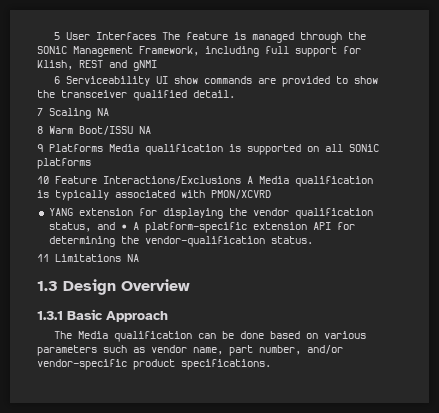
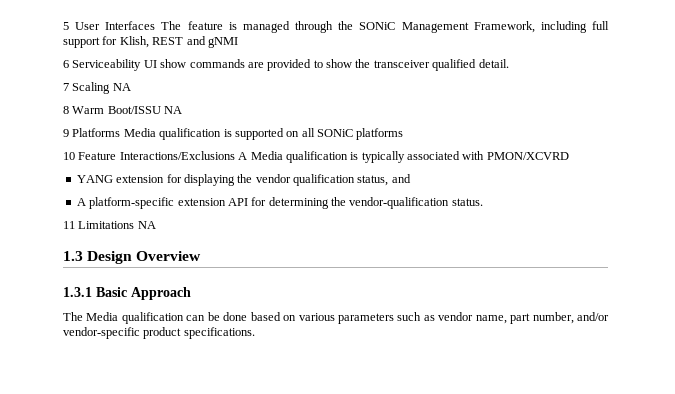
- YANG extension for displaying the vendor qualification status, and • A platform-specific extension API for determining the vendor-qualification status.
+ YANG extension for displaying the vendor qualification status, and
+ A platform-specific extension API for determining the vendor-qualification status.

